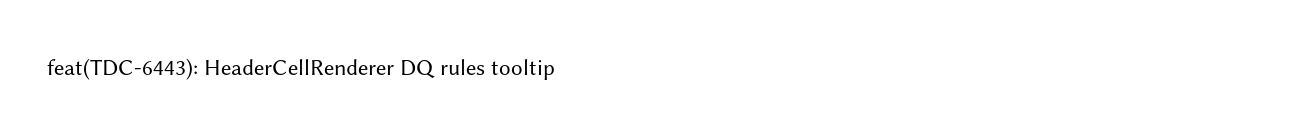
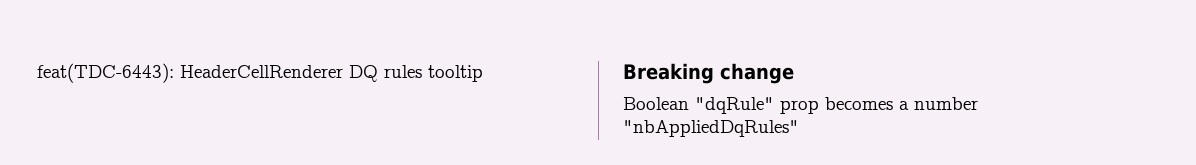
+ Breaking change
+ Boolean "dqRule" prop becomes a number "nbAppliedDqRules"

